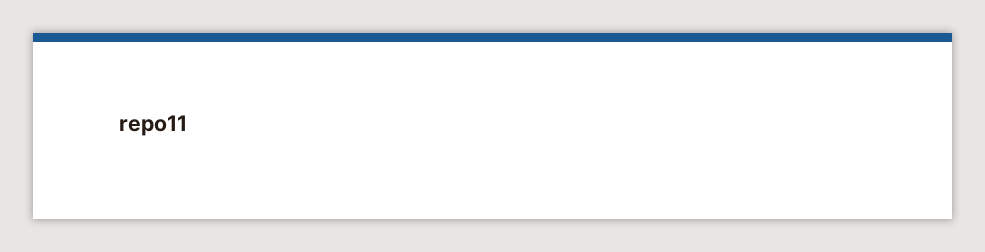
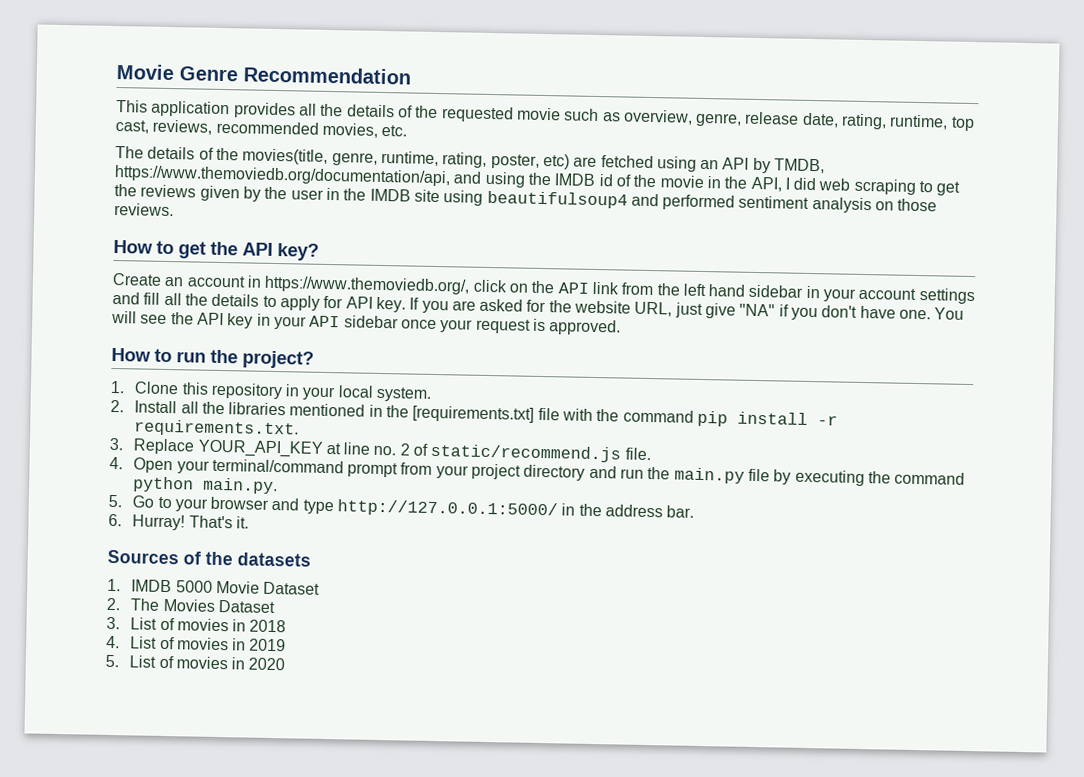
- repo11
+ Movie Genre Recommendation
+ This application provides all the details of the requested movie such as overview, genre, release date, rating, runtime, top cast, reviews, recommended movies, etc.
+ The details of the movies(title, genre, runtime, rating, poster, etc) are fetched using an API by TMDB, https://www.themoviedb.org/documentation/api, and using the IMDB id of the movie in the API, I did web scraping to get the reviews given by the user in the IMDB site using beautifulsoup4 and performed sentiment analysis on those reviews.
+ How to get the API key?
+ Create an account in https://www.themoviedb.org/, click on the API link from the left hand sidebar in your account settings and fill all the details to apply for API key. If you are asked for the website URL, just give "NA" if you don't have one. You will see the API key in your API sidebar once your request is approved.
+ How to run the project?
+ 1. Clone this repository in your local system.
+ 2. Install all the libraries mentioned in the [requirements.txt] file with the command pip install -r requirements.txt.
+ 3. Replace YOUR_API_KEY at line no. 2 of static/recommend.js file.
+ 4. Open your terminal/command prompt from your project directory and run the main.py file by executing the command python main.py.
+ 5. Go to your browser and type http://127.0.0.1:5000/ in the address bar.
+ 6. Hurray! That's it.
+ Sources of the datasets
+ 1. IMDB 5000 Movie Dataset
+ 2. The Movies Dataset
+ 3. List of movies in 2018
+ 4. List of movies in 2019
+ 5. List of movies in 2020

